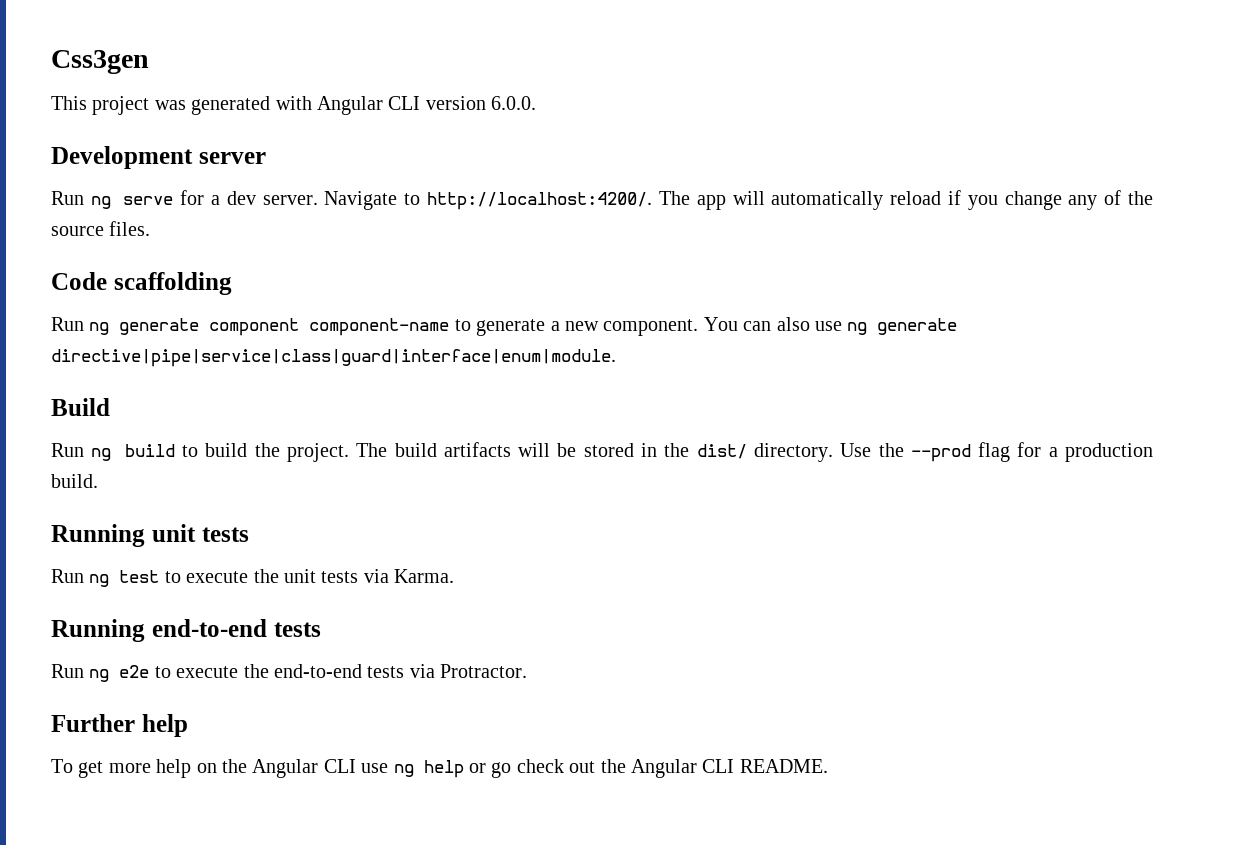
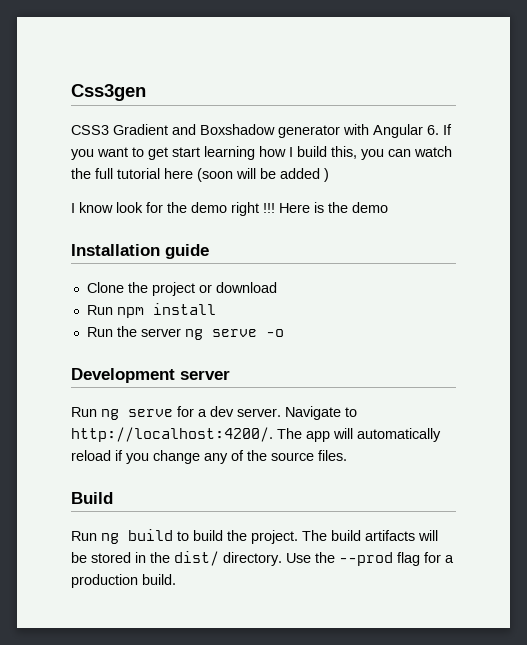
- This project was generated with Angular CLI version 6.0.0.
+ CSS3 Gradient and Boxshadow generator with Angular 6. If you want to get start learning how I build this, you can watch the full tutorial here (soon will be added )
+ I know look for the demo right !!! Here is the demo
+ Installation guide
+ Clone the project or download
+ Run npm install
+ Run the server ng serve -o
- Code scaffolding
- Run ng generate component component-name to generate a new component. You can also use ng generate directive|pipe|service|class|guard|interface|enum|module.
- Running unit tests
- Run ng test to execute the unit tests via Karma.
- Running end-to-end tests
- Run ng e2e to execute the end-to-end tests via Protractor.
- Further help
- To get more help on the Angular CLI use ng help or go check out the Angular CLI README.

